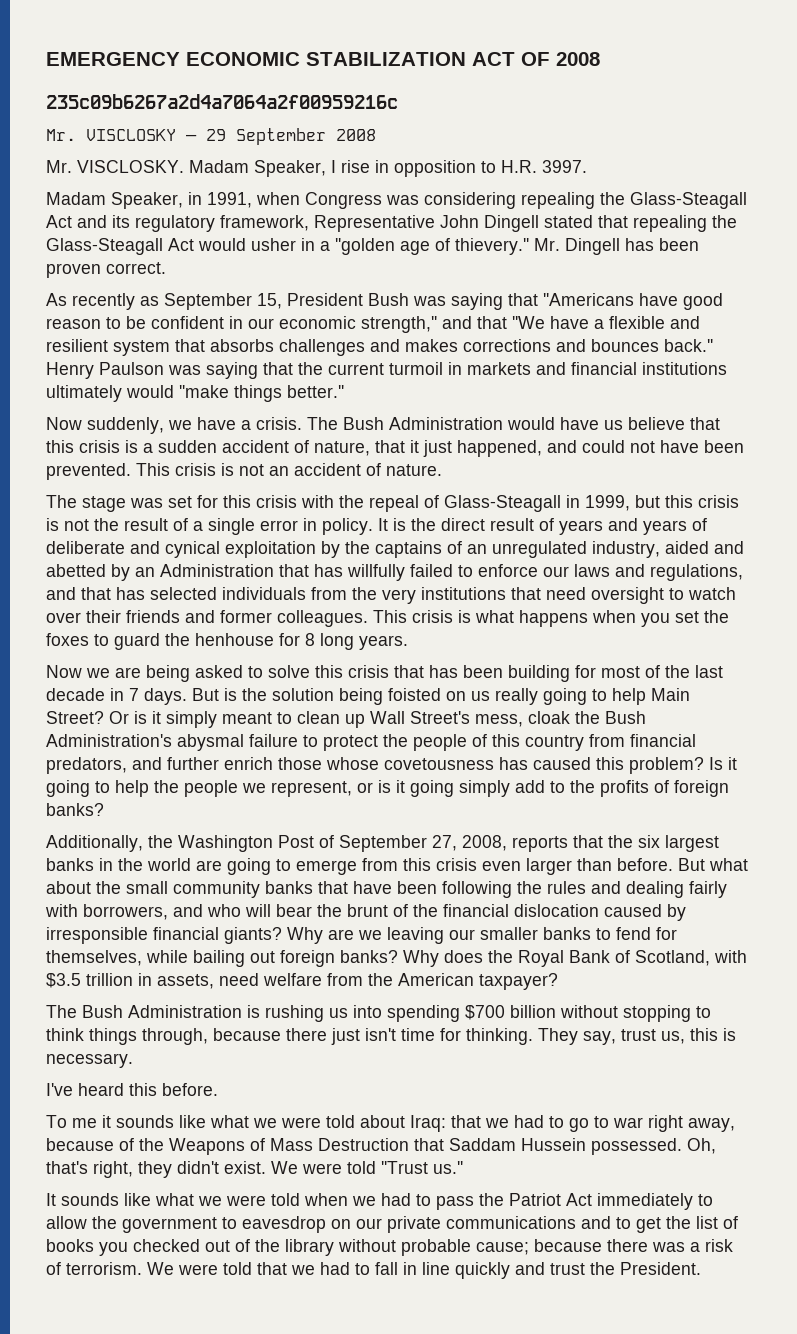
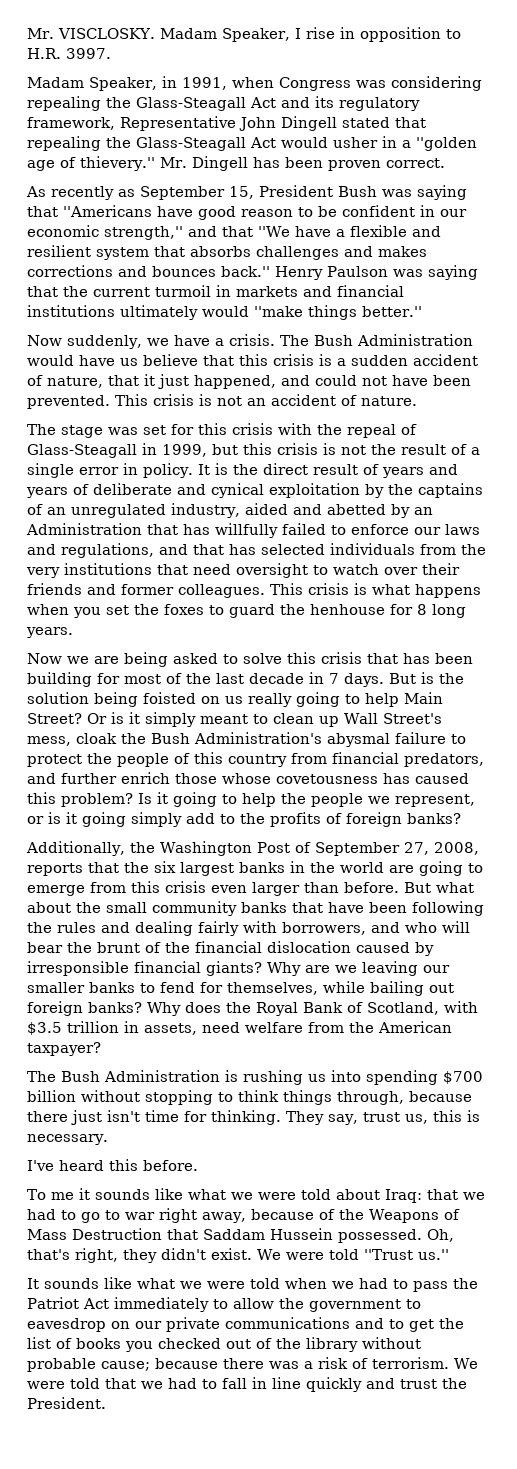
- EMERGENCY ECONOMIC STABILIZATION ACT OF 2008
- 235c09b6267a2d4a7064a2f00959216c
- Mr. VISCLOSKY — 29 September 2008

